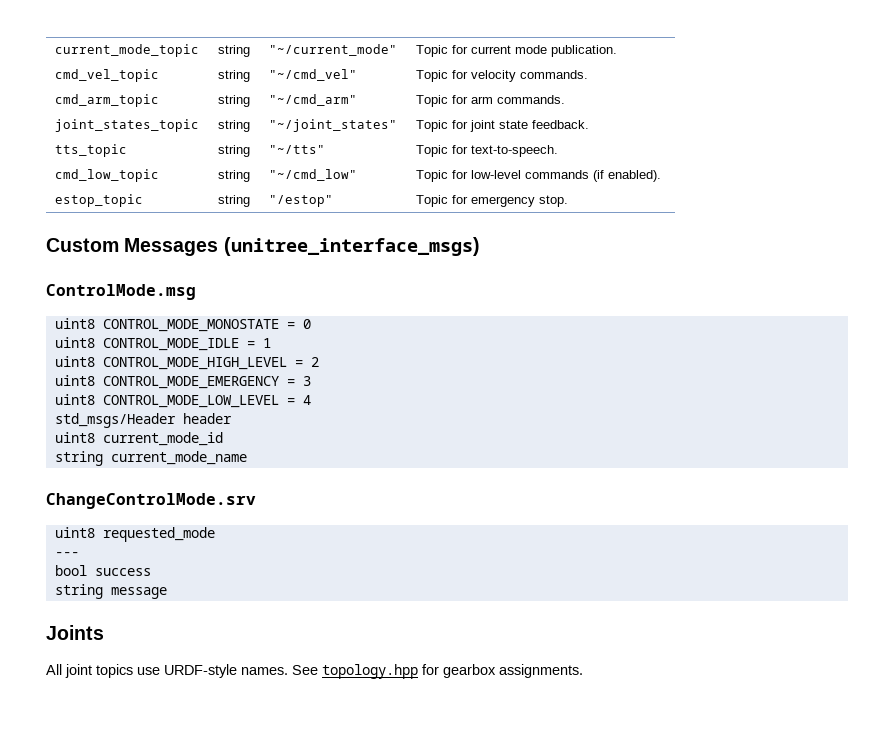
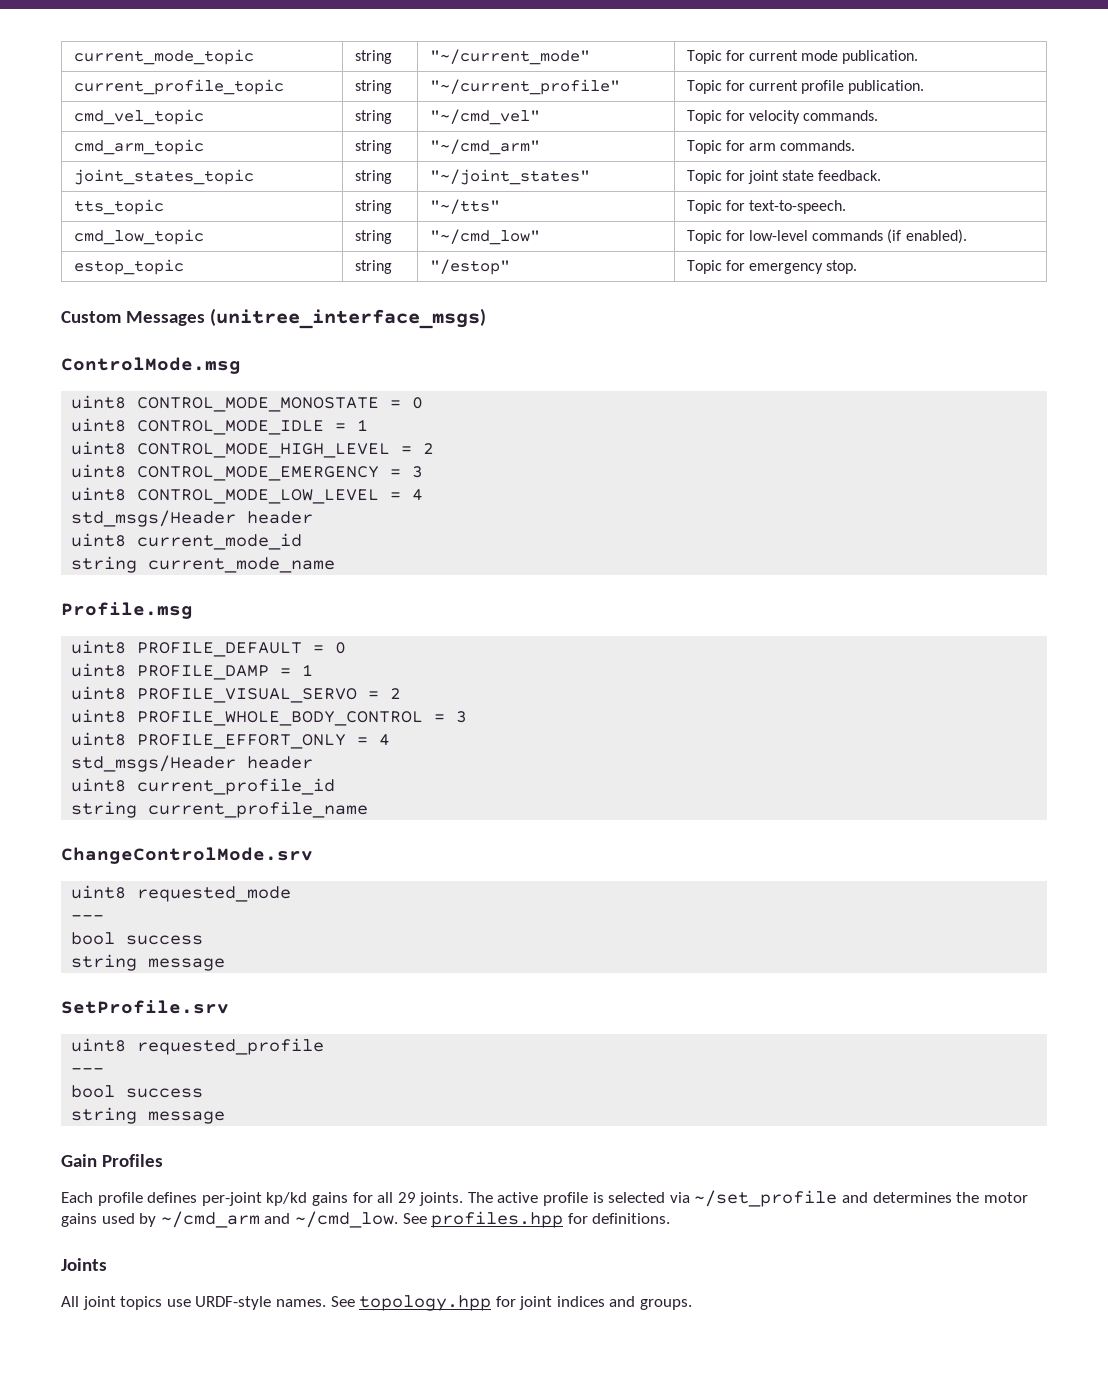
+ current_profile_topic | string | "~/current_profile" | Topic for current profile publication.
+ Profile.msg
+ uint8 PROFILE_DEFAULT = 0
+ uint8 PROFILE_DAMP = 1
+ uint8 PROFILE_VISUAL_SERVO = 2
+ uint8 PROFILE_WHOLE_BODY_CONTROL = 3
+ uint8 PROFILE_EFFORT_ONLY = 4
+ std_msgs/Header header
+ uint8 current_profile_id
+ string current_profile_name
+ SetProfile.srv
+ uint8 requested_profile
+ ---
+ bool success
+ string message
+ Gain Profiles
+ Each profile defines per-joint kp/kd gains for all 29 joints. The active profile is selected via ~/set_profile and determines the motor gains used by ~/cmd_arm and ~/cmd_low. See profiles.hpp for definitions.
- See topology.hpp for gearbox assignments.
+ See topology.hpp for joint indices and groups.

